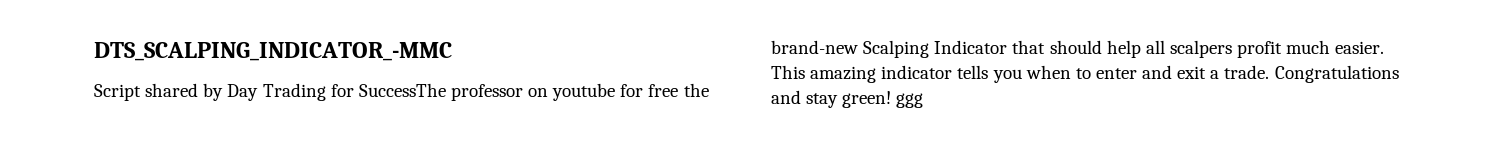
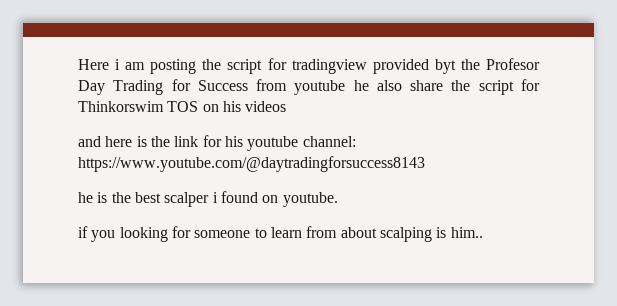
- DTS_SCALPING_INDICATOR_-MMC
- Script shared by Day Trading for SuccessThe professor on youtube for free the brand-new Scalping Indicator that should help all scalpers profit much easier. This amazing indicator tells you when to enter and exit a trade. Congratulations and stay green! ggg
+ Here i am posting the script for tradingview provided byt the Profesor Day Trading for Success from youtube he also share the script for Thinkorswim TOS on his videos
+ and here is the link for his youtube channel: https://www.youtube.com/@daytradingforsuccess8143
+ he is the best scalper i found on youtube.
+ if you looking for someone to learn from about scalping is him..

